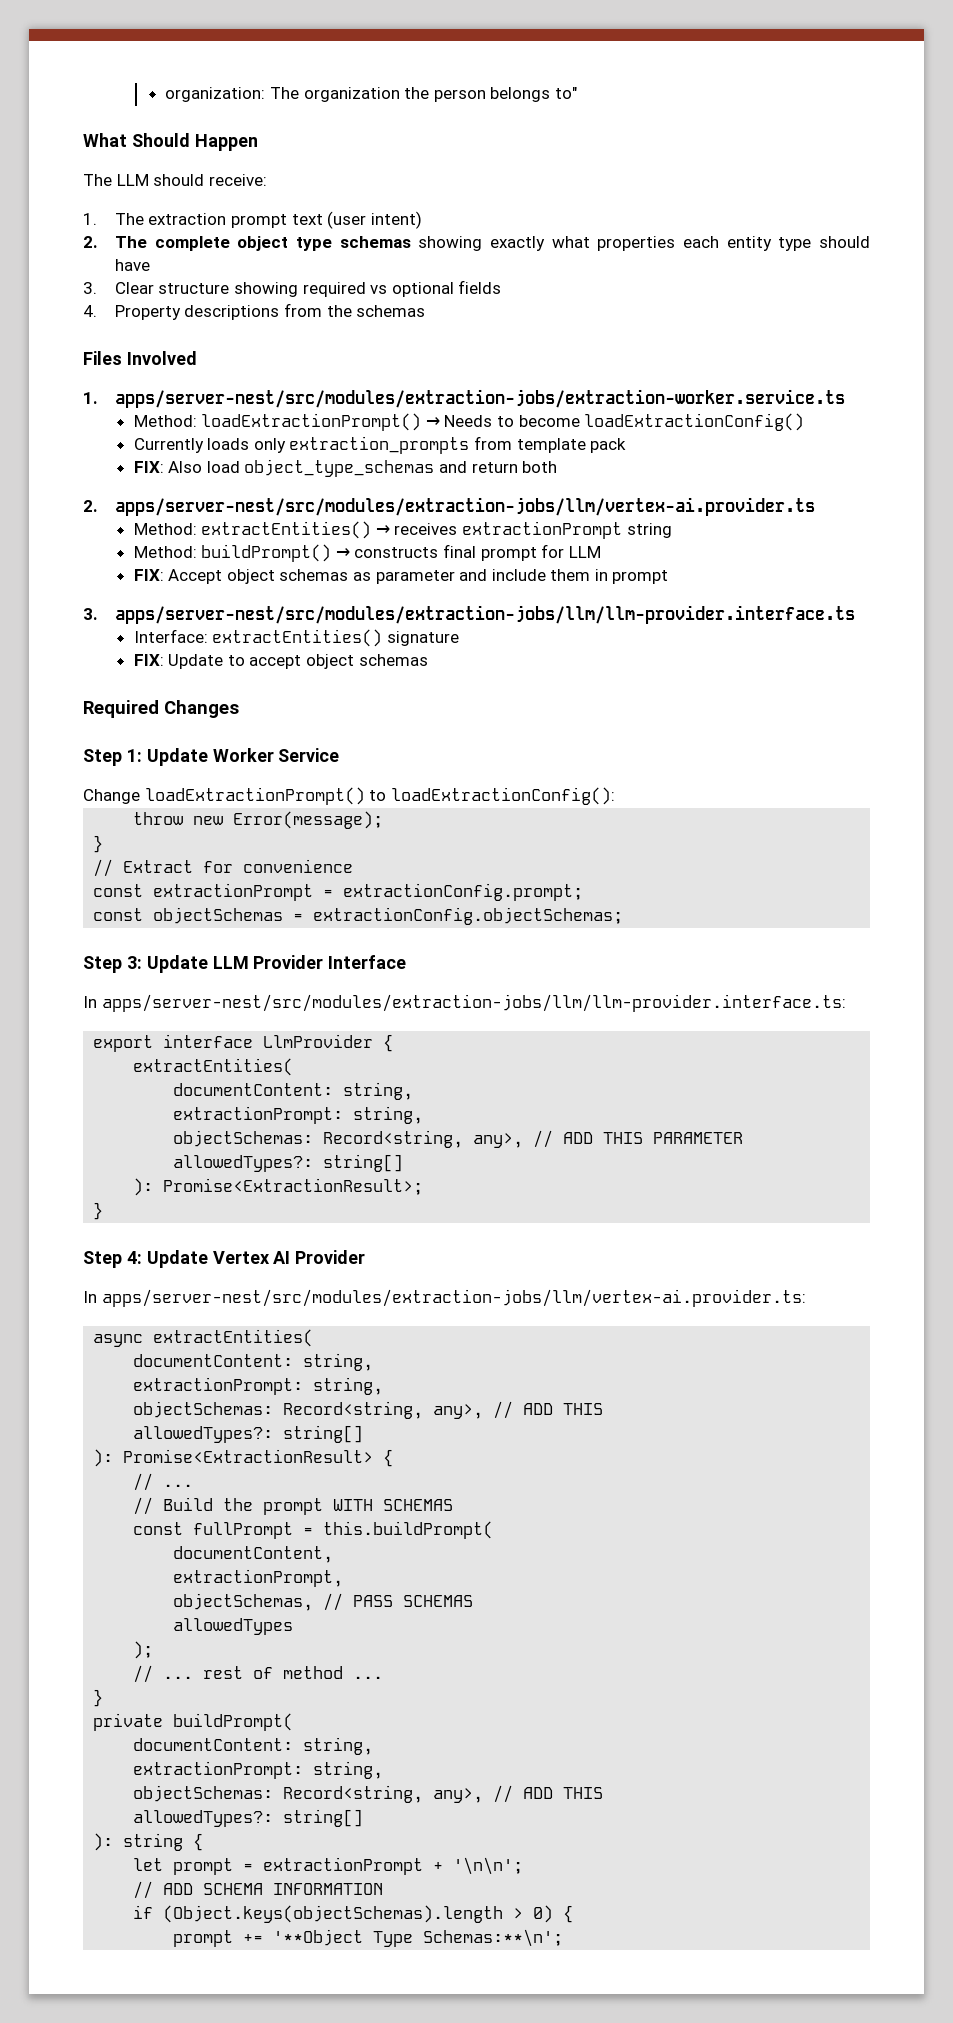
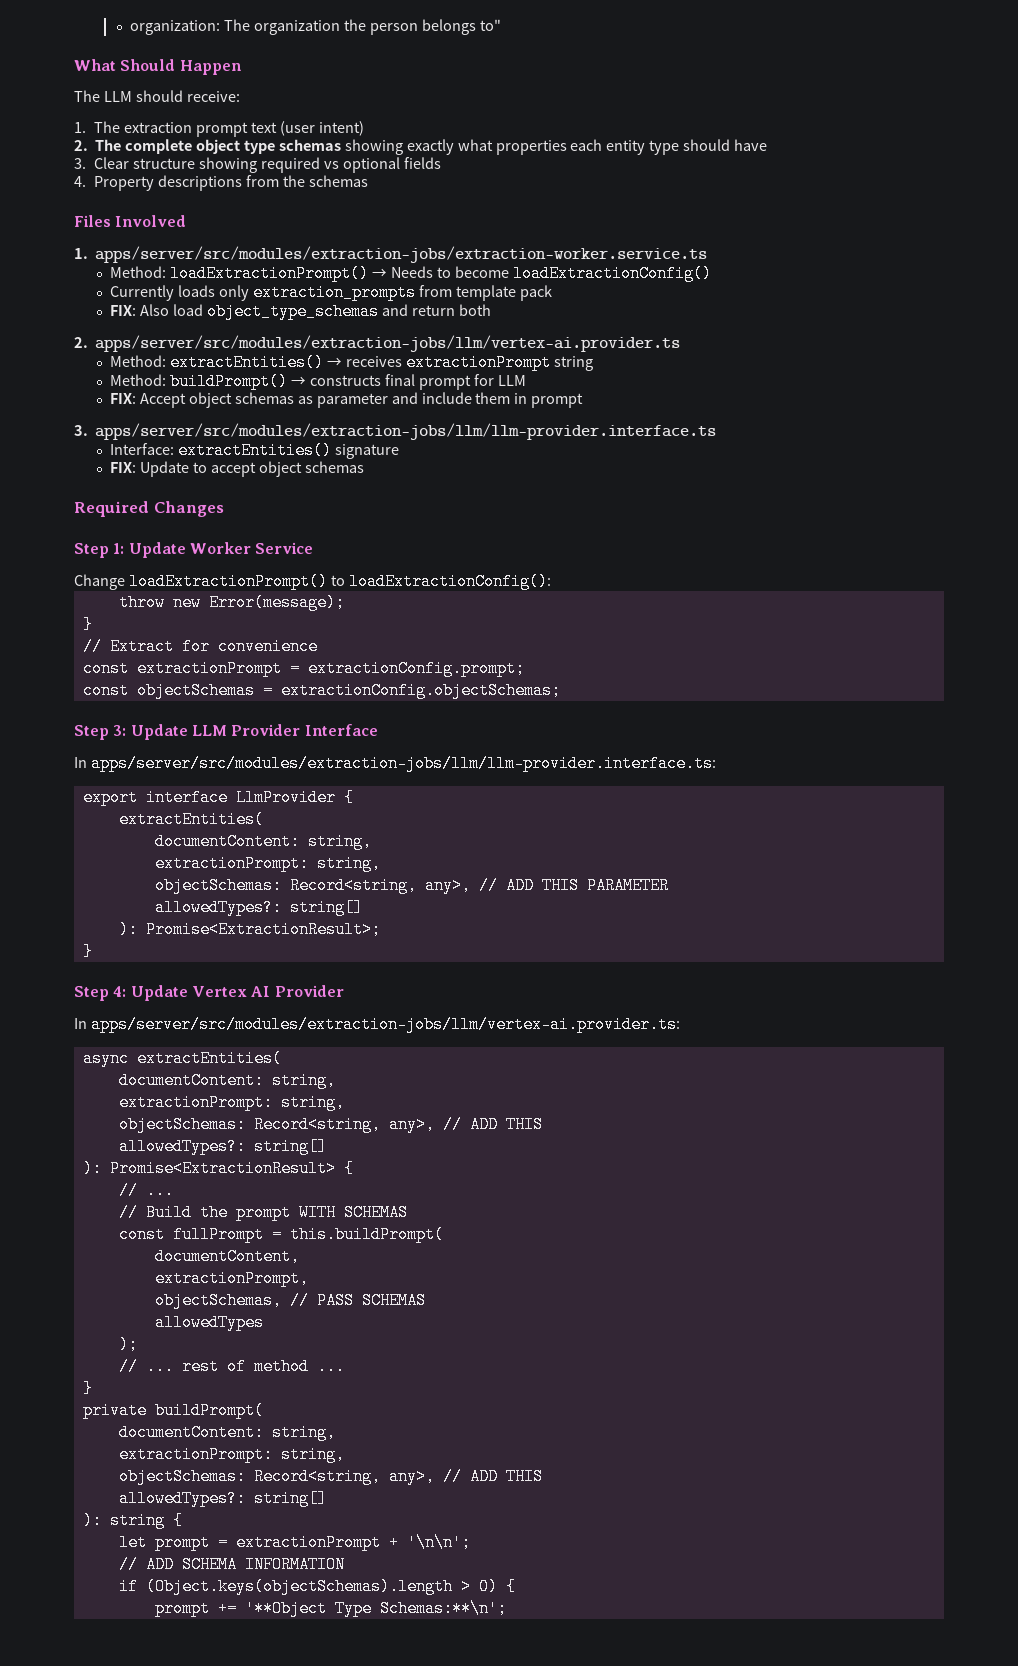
- 1. apps/server-nest/src/modules/extraction-jobs/extraction-worker.service.ts
+ 1. apps/server/src/modules/extraction-jobs/extraction-worker.service.ts
- 2. apps/server-nest/src/modules/extraction-jobs/llm/vertex-ai.provider.ts
+ 2. apps/server/src/modules/extraction-jobs/llm/vertex-ai.provider.ts
- 3. apps/server-nest/src/modules/extraction-jobs/llm/llm-provider.interface.ts
+ 3. apps/server/src/modules/extraction-jobs/llm/llm-provider.interface.ts
- In apps/server-nest/src/modules/extraction-jobs/llm/llm-provider.interface.ts:
+ In apps/server/src/modules/extraction-jobs/llm/llm-provider.interface.ts:
- In apps/server-nest/src/modules/extraction-jobs/llm/vertex-ai.provider.ts:
+ In apps/server/src/modules/extraction-jobs/llm/vertex-ai.provider.ts:

